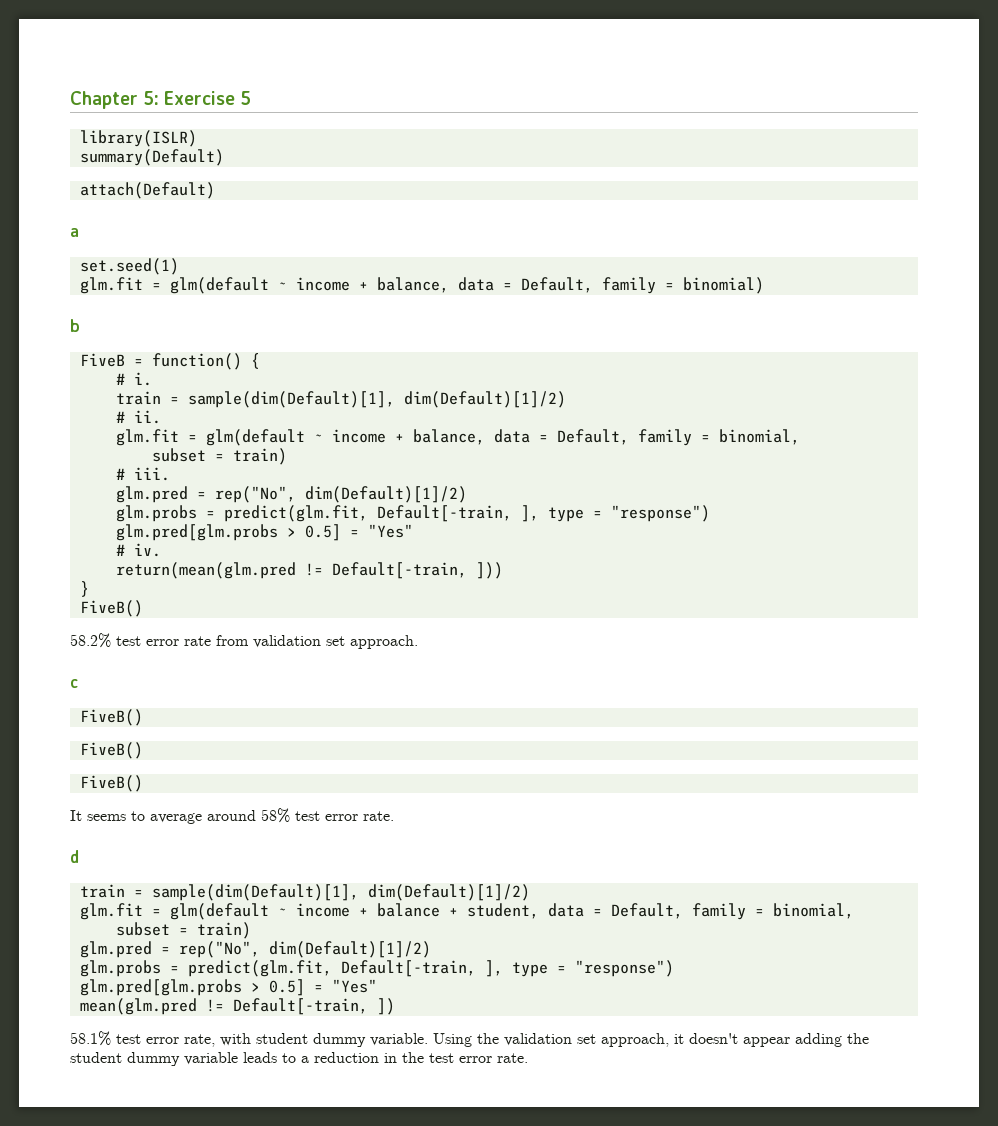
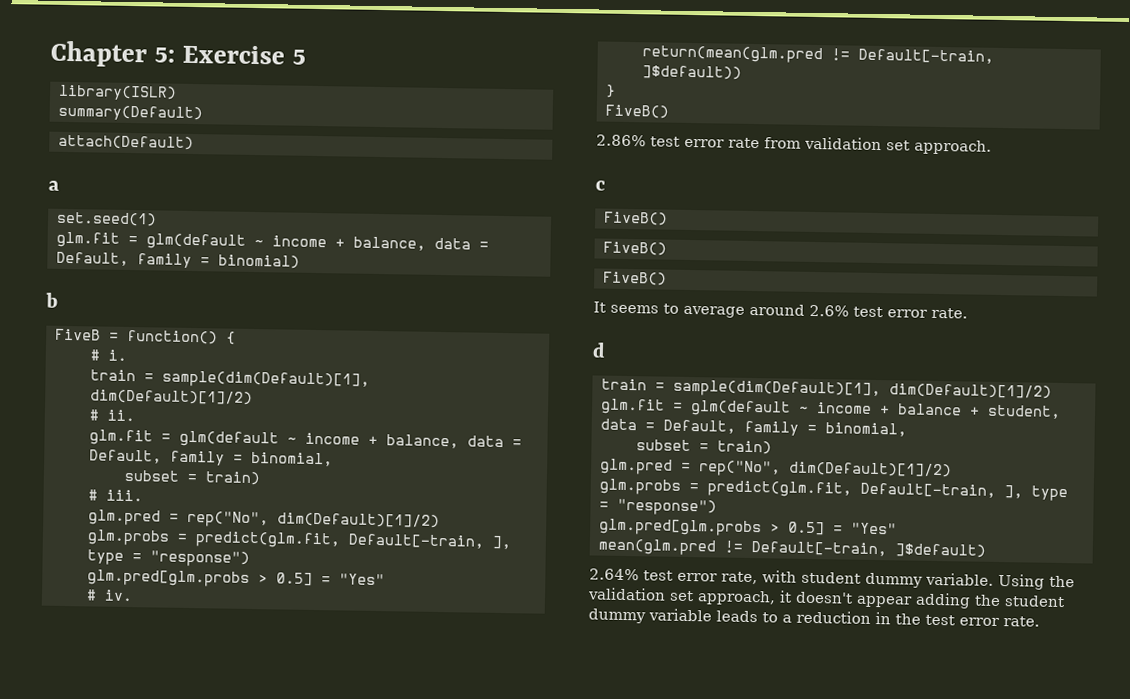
- return(mean(glm.pred != Default[-train, ]))
+ return(mean(glm.pred != Default[-train, ]$default))
- 58.2% test error rate from validation set approach.
+ 2.86% test error rate from validation set approach.
- It seems to average around 58% test error rate.
+ It seems to average around 2.6% test error rate.
- mean(glm.pred != Default[-train, ])
- 58.1% test error rate, with student dummy variable.
+ mean(glm.pred != Default[-train, ]$default)
+ 2.64% test error rate, with student dummy variable.

